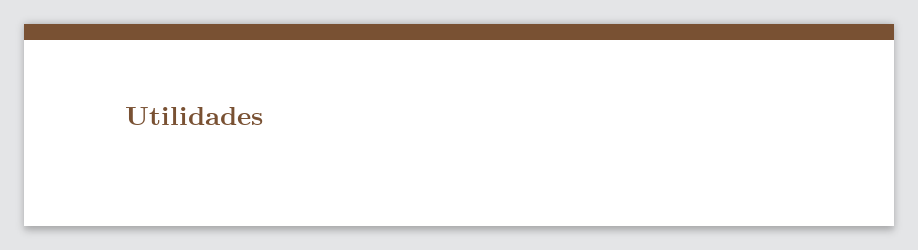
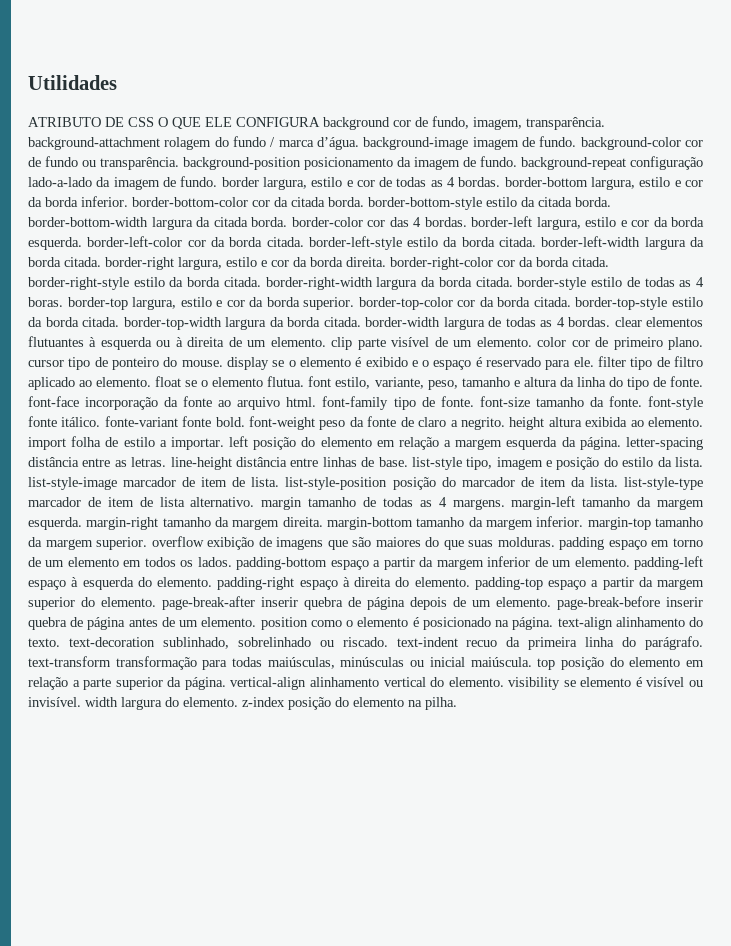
+ ATRIBUTO DE CSS O QUE ELE CONFIGURA background cor de fundo, imagem, transparência. background-attachment rolagem do fundo / marca d’água. background-image imagem de fundo. background-color cor de fundo ou transparência. background-position posicionamento da imagem de fundo. background-repeat configuração lado-a-lado da imagem de fundo. border largura, estilo e cor de todas as 4 bordas. border-bottom largura, estilo e cor da borda inferior. border-bottom-color cor da citada borda. border-bottom-style estilo da citada borda. border-bottom-width largura da citada borda. border-color cor das 4 bordas. border-left largura, estilo e cor da borda esquerda. border-left-color cor da borda citada. border-left-style estilo da borda citada. border-left-width largura da borda citada. border-right largura, estilo e cor da borda direita. border-right-color cor da borda citada. border-right-style estilo da borda citada. border-right-width largura da borda citada. border-style estilo de todas as 4 boras. border-top largura, estilo e cor da borda superior. border-top-color cor da borda citada. border-top-style estilo da borda citada. border-top-width largura da borda citada. border-width largura de todas as 4 bordas. clear elementos flutuantes à esquerda ou à direita de um elemento. clip parte visível de um elemento. color cor de primeiro plano. cursor tipo de ponteiro do mouse. display se o elemento é exibido e o espaço é reservado para ele. filter tipo de filtro aplicado ao elemento. float se o elemento flutua. font estilo, variante, peso, tamanho e altura da linha do tipo de fonte. font-face incorporação da fonte ao arquivo html. font-family tipo de fonte. font-size tamanho da fonte. font-style fonte itálico. fonte-variant fonte bold. font-weight peso da fonte de claro a negrito. height altura exibida ao elemento. import folha de estilo a importar. left posição do elemento em relação a margem esquerda da página. letter-spacing distância entre as letras. line-height distância entre linhas de base. list-style tipo, imagem e posição do estilo da lista. list-style-image marcador de item de lista. list-style-position posição do marcador de item da lista. list-style-type marcador de item de lista alternativo. margin tamanho de todas as 4 margens. margin-left tamanho da margem esquerda. margin-right tamanho da margem direita. margin-bottom tamanho da margem inferior. margin-top tamanho da margem superior. overflow exibição de imagens que são maiores do que suas molduras. padding espaço em torno de um elemento em todos os lados. padding-bottom espaço a partir da margem inferior de um elemento. padding-left espaço à esquerda do elemento. padding-right espaço à direita do elemento. padding-top espaço a partir da margem superior do elemento. page-break-after inserir quebra de página depois de um elemento. page-break-before inserir quebra de página antes de um elemento. position como o elemento é posicionado na página. text-align alinhamento do texto. text-decoration sublinhado, sobrelinhado ou riscado. text-indent recuo da primeira linha do parágrafo. text-transform transformação para todas maiúsculas, minúsculas ou inicial maiúscula. top posição do elemento em relação a parte superior da página. vertical-align alinhamento vertical do elemento. visibility se elemento é visível ou invisível. width largura do elemento. z-index posição do elemento na pilha.

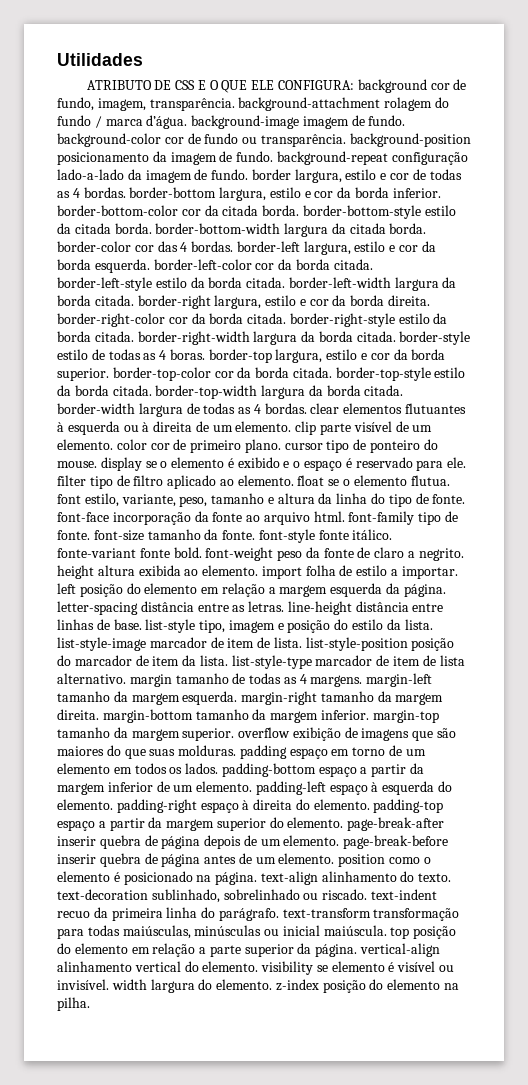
- ATRIBUTO DE CSS O QUE ELE CONFIGURA background cor de fundo, imagem, transparência. background-attachment rolagem do fundo / marca d’água. background-image imagem de fundo. background-color cor de fundo ou transparência. background-position posicionamento da imagem de fundo. background-repeat configuração lado-a-lado da imagem de fundo. border largura, estilo e cor de todas as 4 bordas. border-bottom largura, estilo e cor da borda inferior. border-bottom-color cor da citada borda. border-bottom-style estilo da citada borda. border-bottom-width largura da citada borda. border-color cor das 4 bordas. border-left largura, estilo e cor da borda esquerda. border-left-color cor da borda citada. border-left-style estilo da borda citada. border-left-width largura da borda citada. border-right largura, estilo e cor da borda direita. border-right-color cor da borda citada. border-right-style estilo da borda citada. border-right-width largura da borda citada. border-style estilo de todas as 4 boras. border-top largura, estilo e cor da borda superior. border-top-color cor da borda citada. border-top-style estilo da borda citada. border-top-width largura da borda citada. border-width largura de todas as 4 bordas. clear elementos flutuantes à esquerda ou à direita de um elemento. clip parte visível de um elemento. color cor de primeiro plano. cursor tipo de ponteiro do mouse. display se o elemento é exibido e o espaço é reservado para ele. filter tipo de filtro aplicado ao elemento. float se o elemento flutua. font estilo, variante, peso, tamanho e altura da linha do tipo de fonte. font-face incorporação da fonte ao arquivo html. font-family tipo de fonte. font-size tamanho da fonte. font-style fonte itálico. fonte-variant fonte bold. font-weight peso da fonte de claro a negrito. height altura exibida ao elemento. import folha de estilo a importar. left posição do elemento em relação a margem esquerda da página. letter-spacing distância entre as letras. line-height distância entre linhas de base. list-style tipo, imagem e posição do estilo da lista. list-style-image marcador de item de lista. list-style-position posição do marcador de item da lista. list-style-type marcador de item de lista alternativo. margin tamanho de todas as 4 margens. margin-left tamanho da margem esquerda. margin-right tamanho da margem direita. margin-bottom tamanho da margem inferior. margin-top tamanho da margem superior. overflow exibição de imagens que são maiores do que suas molduras. padding espaço em torno de um elemento em todos os lados. padding-bottom espaço a partir da margem inferior de um elemento. padding-left espaço à esquerda do elemento. padding-right espaço à direita do elemento. padding-top espaço a partir da margem superior do elemento. page-break-after inserir quebra de página depois de um elemento. page-break-before inserir quebra de página antes de um elemento. position como o elemento é posicionado na página. text-align alinhamento do texto. text-decoration sublinhado, sobrelinhado ou riscado. text-indent recuo da primeira linha do parágrafo. text-transform transformação para todas maiúsculas, minúsculas ou inicial maiúscula. top posição do elemento em relação a parte superior da página. vertical-align alinhamento vertical do elemento. visibility se elemento é visível ou invisível. width largura do elemento. z-index posição do elemento na pilha.
+ ATRIBUTO DE CSS E O QUE ELE CONFIGURA: background cor de fundo, imagem, transparência. background-attachment rolagem do fundo / marca d’água. background-image imagem de fundo. background-color cor de fundo ou transparência. background-position posicionamento da imagem de fundo. background-repeat configuração lado-a-lado da imagem de fundo. border largura, estilo e cor de todas as 4 bordas. border-bottom largura, estilo e cor da borda inferior. border-bottom-color cor da citada borda. border-bottom-style estilo da citada borda. border-bottom-width largura da citada borda. border-color cor das 4 bordas. border-left largura, estilo e cor da borda esquerda. border-left-color cor da borda citada. border-left-style estilo da borda citada. border-left-width largura da borda citada. border-right largura, estilo e cor da borda direita. border-right-color cor da borda citada. border-right-style estilo da borda citada. border-right-width largura da borda citada. border-style estilo de todas as 4 boras. border-top largura, estilo e cor da borda superior. border-top-color cor da borda citada. border-top-style estilo da borda citada. border-top-width largura da borda citada. border-width largura de todas as 4 bordas. clear elementos flutuantes à esquerda ou à direita de um elemento. clip parte visível de um elemento. color cor de primeiro plano. cursor tipo de ponteiro do mouse. display se o elemento é exibido e o espaço é reservado para ele. filter tipo de filtro aplicado ao elemento. float se o elemento flutua. font estilo, variante, peso, tamanho e altura da linha do tipo de fonte. font-face incorporação da fonte ao arquivo html. font-family tipo de fonte. font-size tamanho da fonte. font-style fonte itálico. fonte-variant fonte bold. font-weight peso da fonte de claro a negrito. height altura exibida ao elemento. import folha de estilo a importar. left posição do elemento em relação a margem esquerda da página. letter-spacing distância entre as letras. line-height distância entre linhas de base. list-style tipo, imagem e posição do estilo da lista. list-style-image marcador de item de lista. list-style-position posição do marcador de item da lista. list-style-type marcador de item de lista alternativo. margin tamanho de todas as 4 margens. margin-left tamanho da margem esquerda. margin-right tamanho da margem direita. margin-bottom tamanho da margem inferior. margin-top tamanho da margem superior. overflow exibição de imagens que são maiores do que suas molduras. padding espaço em torno de um elemento em todos os lados. padding-bottom espaço a partir da margem inferior de um elemento. padding-left espaço à esquerda do elemento. padding-right espaço à direita do elemento. padding-top espaço a partir da margem superior do elemento. page-break-after inserir quebra de página depois de um elemento. page-break-before inserir quebra de página antes de um elemento. position como o elemento é posicionado na página. text-align alinhamento do texto. text-decoration sublinhado, sobrelinhado ou riscado. text-indent recuo da primeira linha do parágrafo. text-transform transformação para todas maiúsculas, minúsculas ou inicial maiúscula. top posição do elemento em relação a parte superior da página. vertical-align alinhamento vertical do elemento. visibility se elemento é visível ou invisível. width largura do elemento. z-index posição do elemento na pilha.

